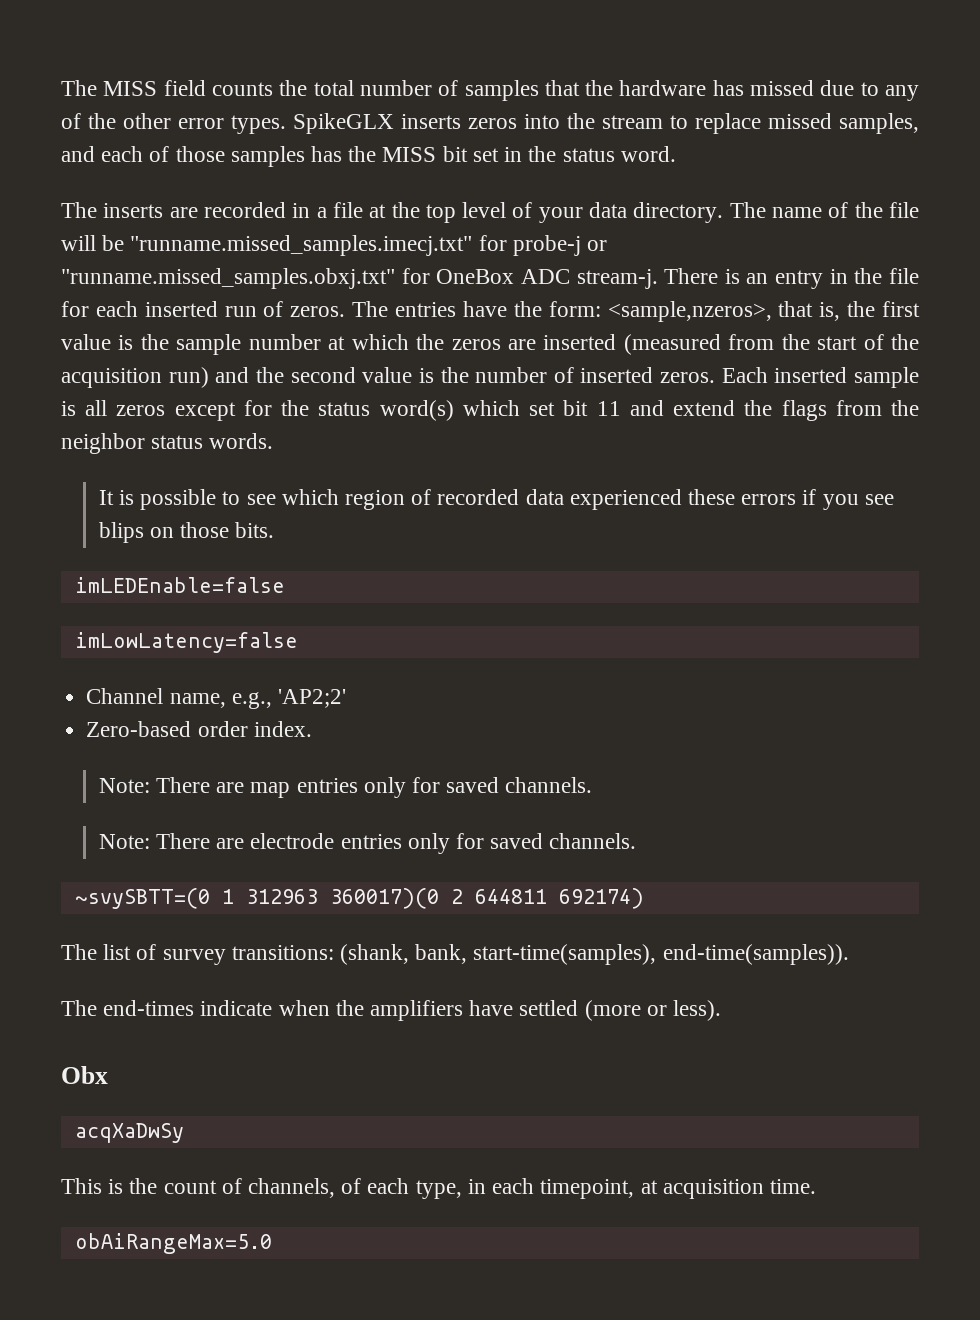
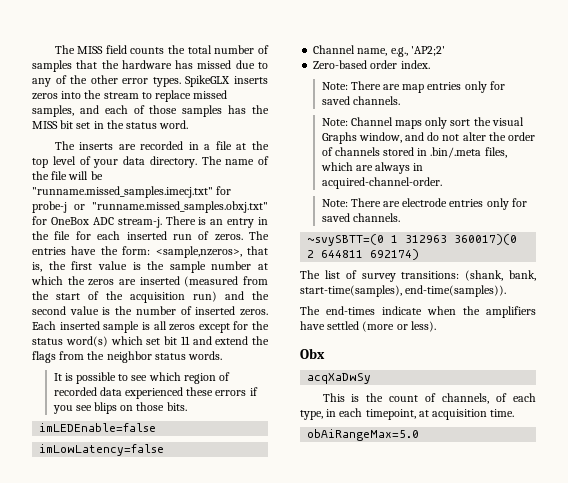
+ Note: Channel maps only sort the visual Graphs window, and do not alter the order of channels stored in .bin/.meta files, which are always in acquired-channel-order.

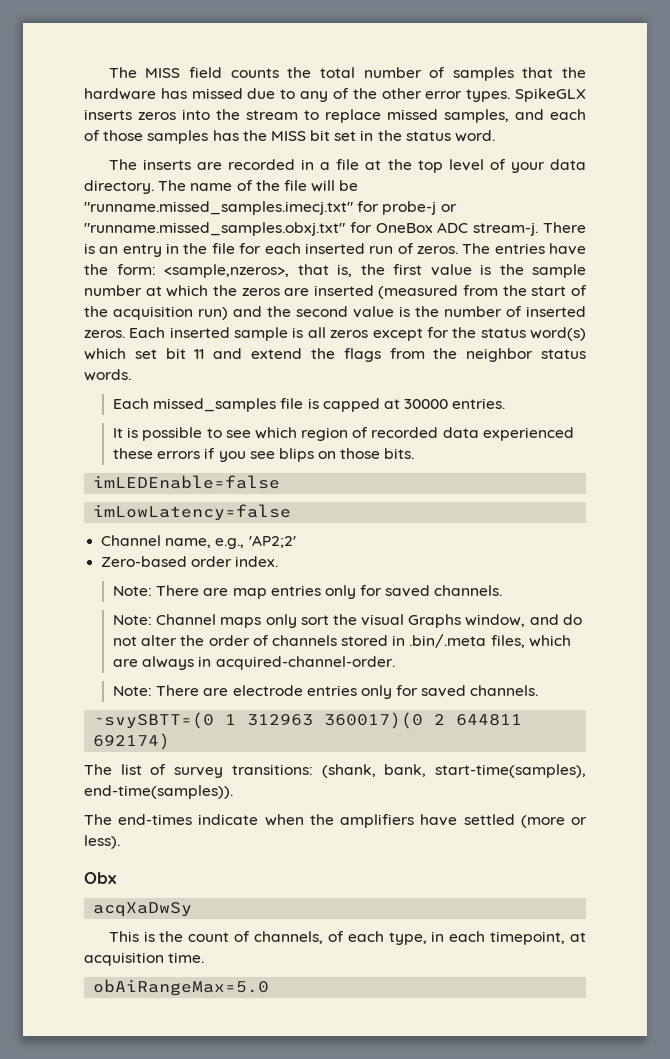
+ Each missed_samples file is capped at 30000 entries.

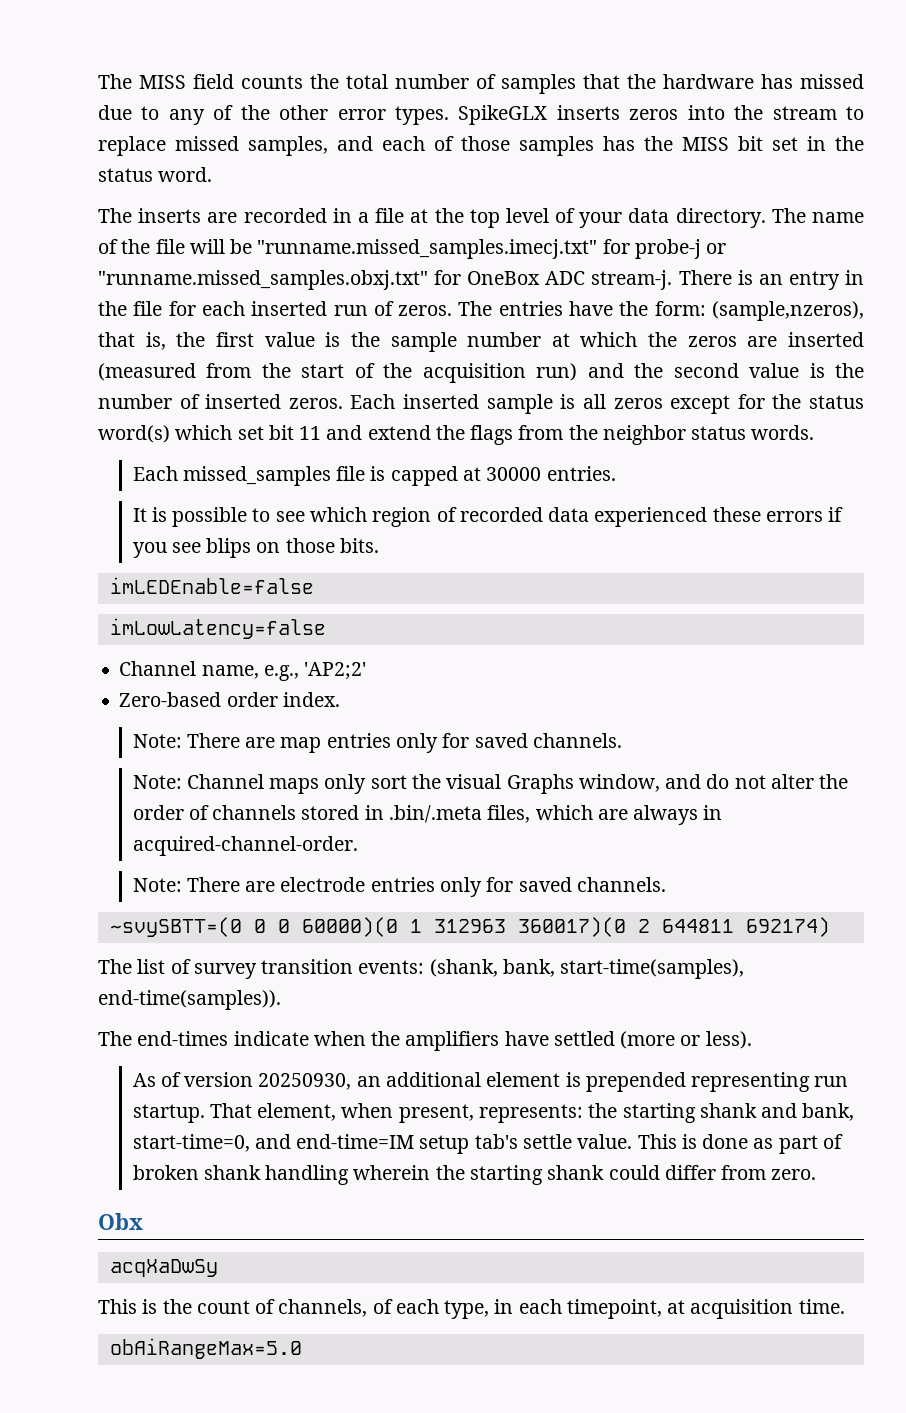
- The entries have the form: <sample,nzeros>, that is, the first value is the sample number at which the zeros are inserted (measured from the start of the acquisition run) and the second value is the number of inserted zeros.
+ The entries have the form: (sample,nzeros), that is, the first value is the sample number at which the zeros are inserted (measured from the start of the acquisition run) and the second value is the number of inserted zeros.
- ~svySBTT=(0 1 312963 360017)(0 2 644811 692174)
+ ~svySBTT=(0 0 0 60000)(0 1 312963 360017)(0 2 644811 692174)
- The list of survey transitions: (shank, bank, start-time(samples), end-time(samples)).
+ The list of survey transition events: (shank, bank, start-time(samples), end-time(samples)).
+ As of version 20250930, an additional element is prepended representing run startup. That element, when present, represents: the starting shank and bank, start-time=0, and end-time=IM setup tab's settle value. This is done as part of broken shank handling wherein the starting shank could differ from zero.

